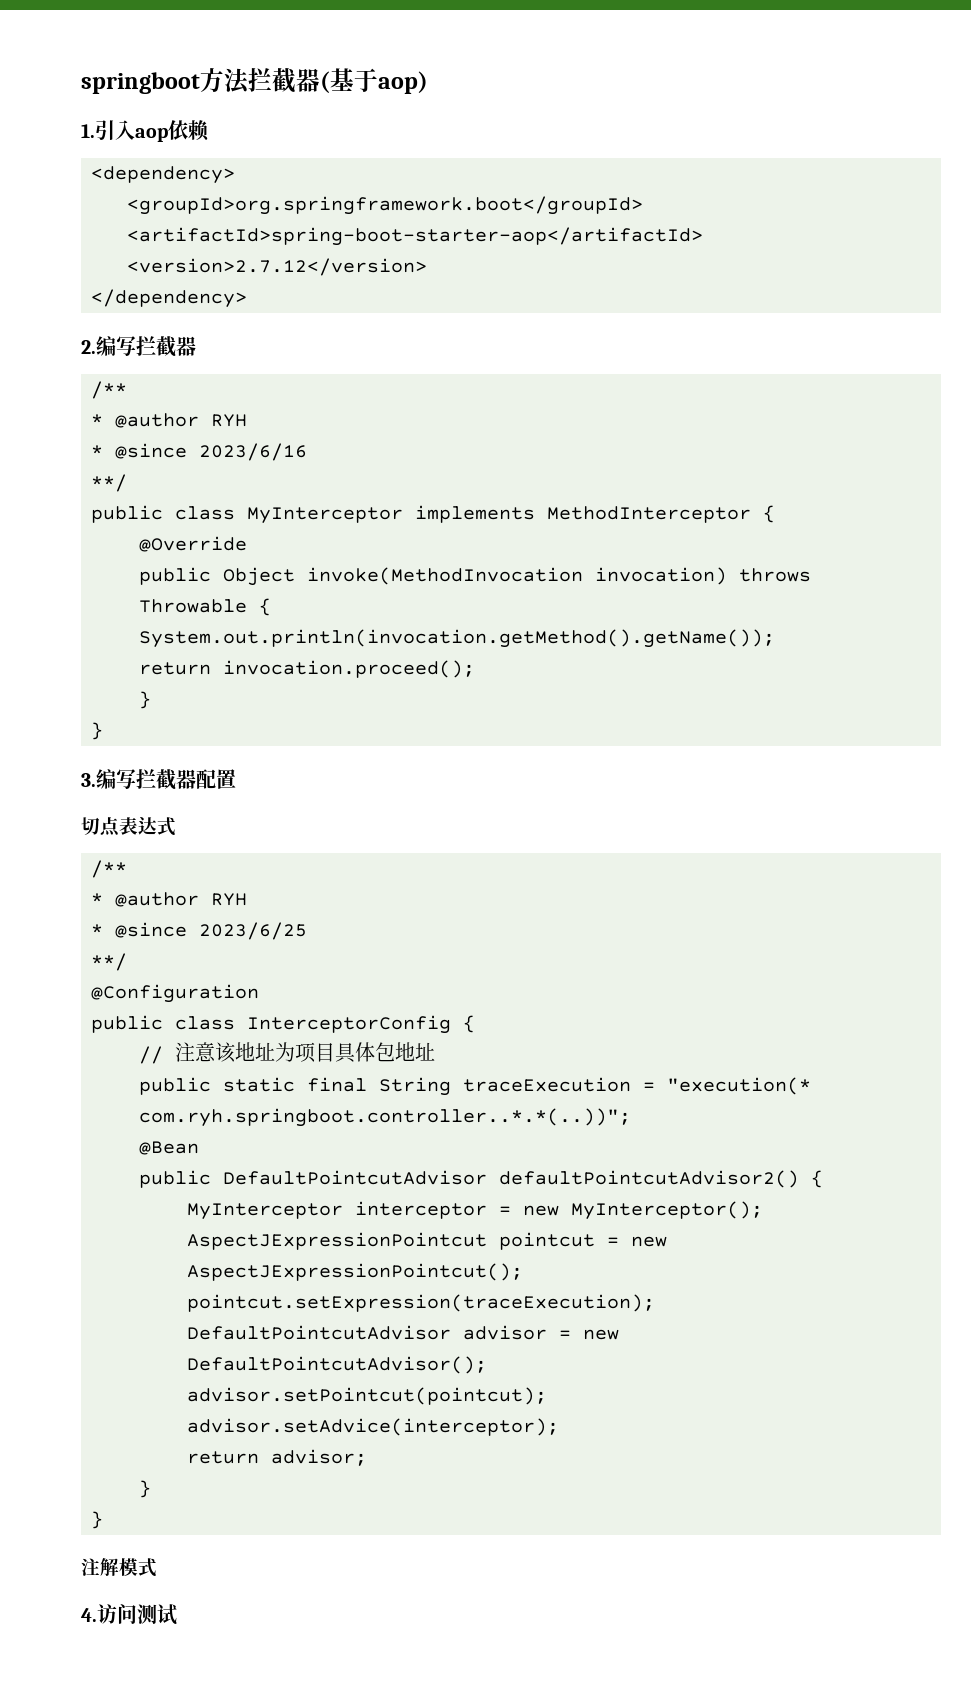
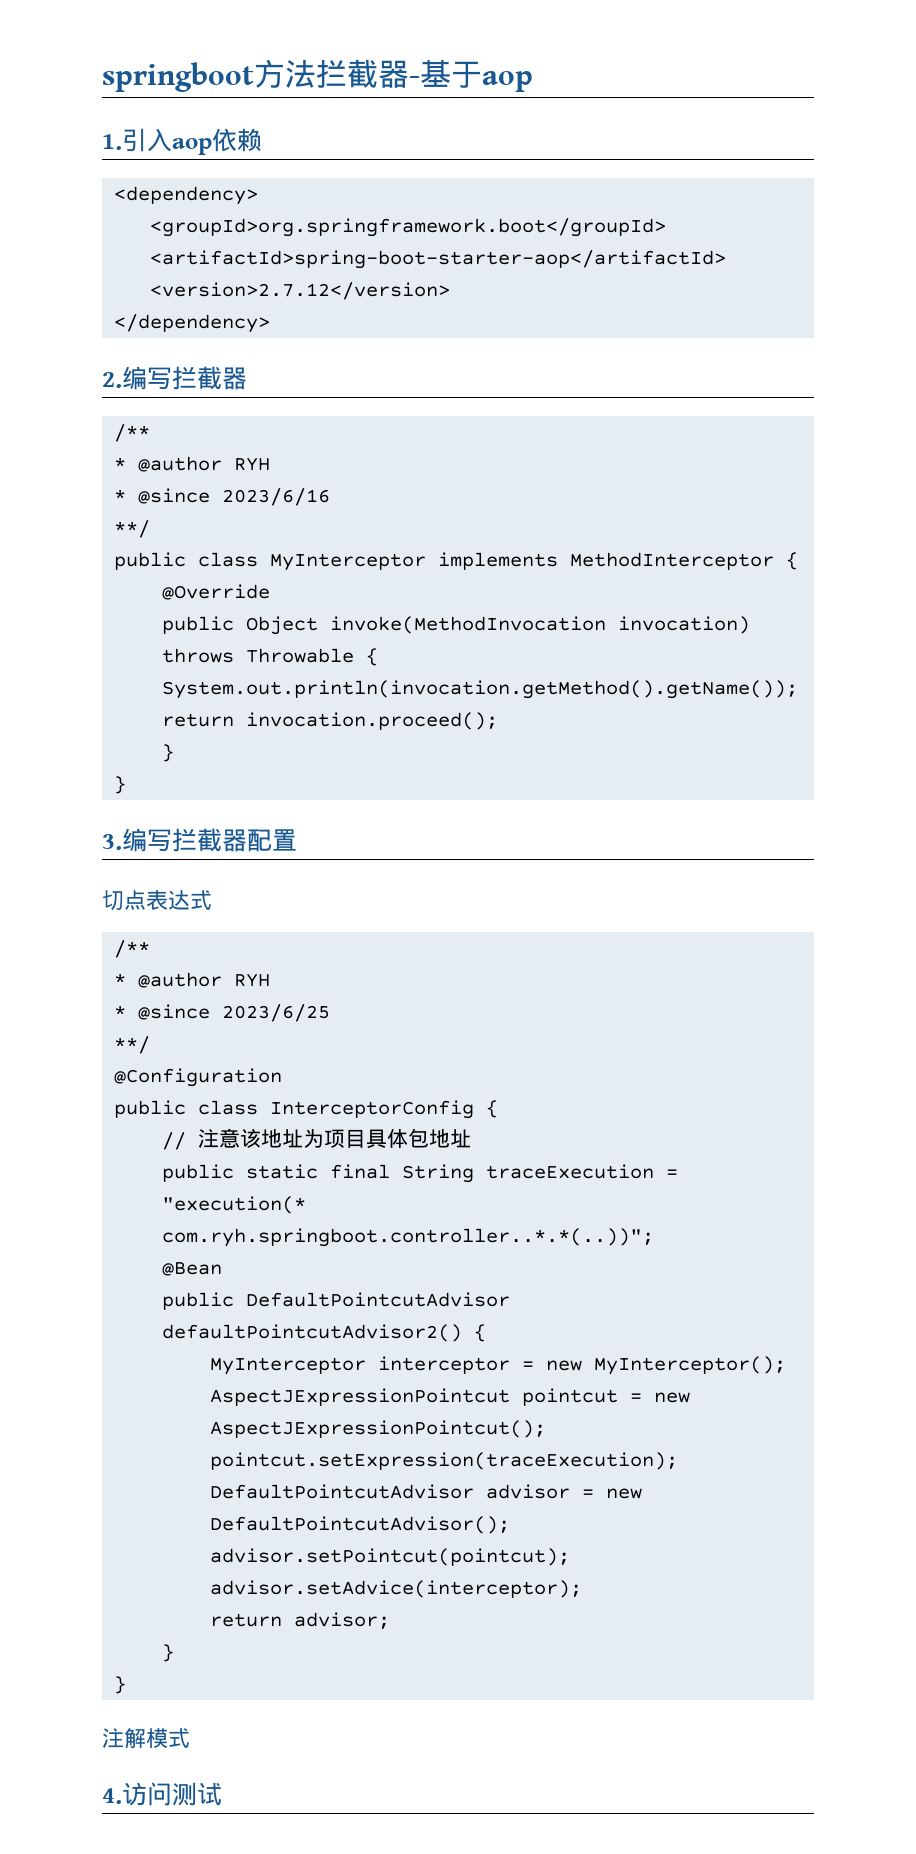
- springboot方法拦截器(基于aop)
+ springboot方法拦截器-基于aop

